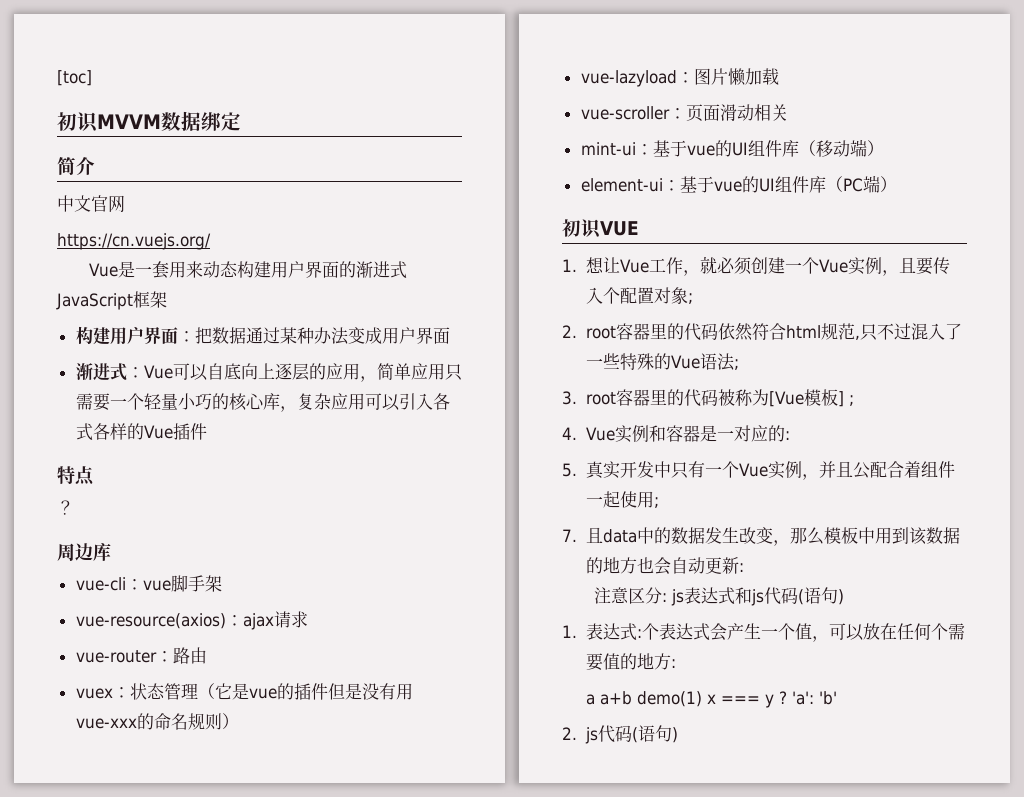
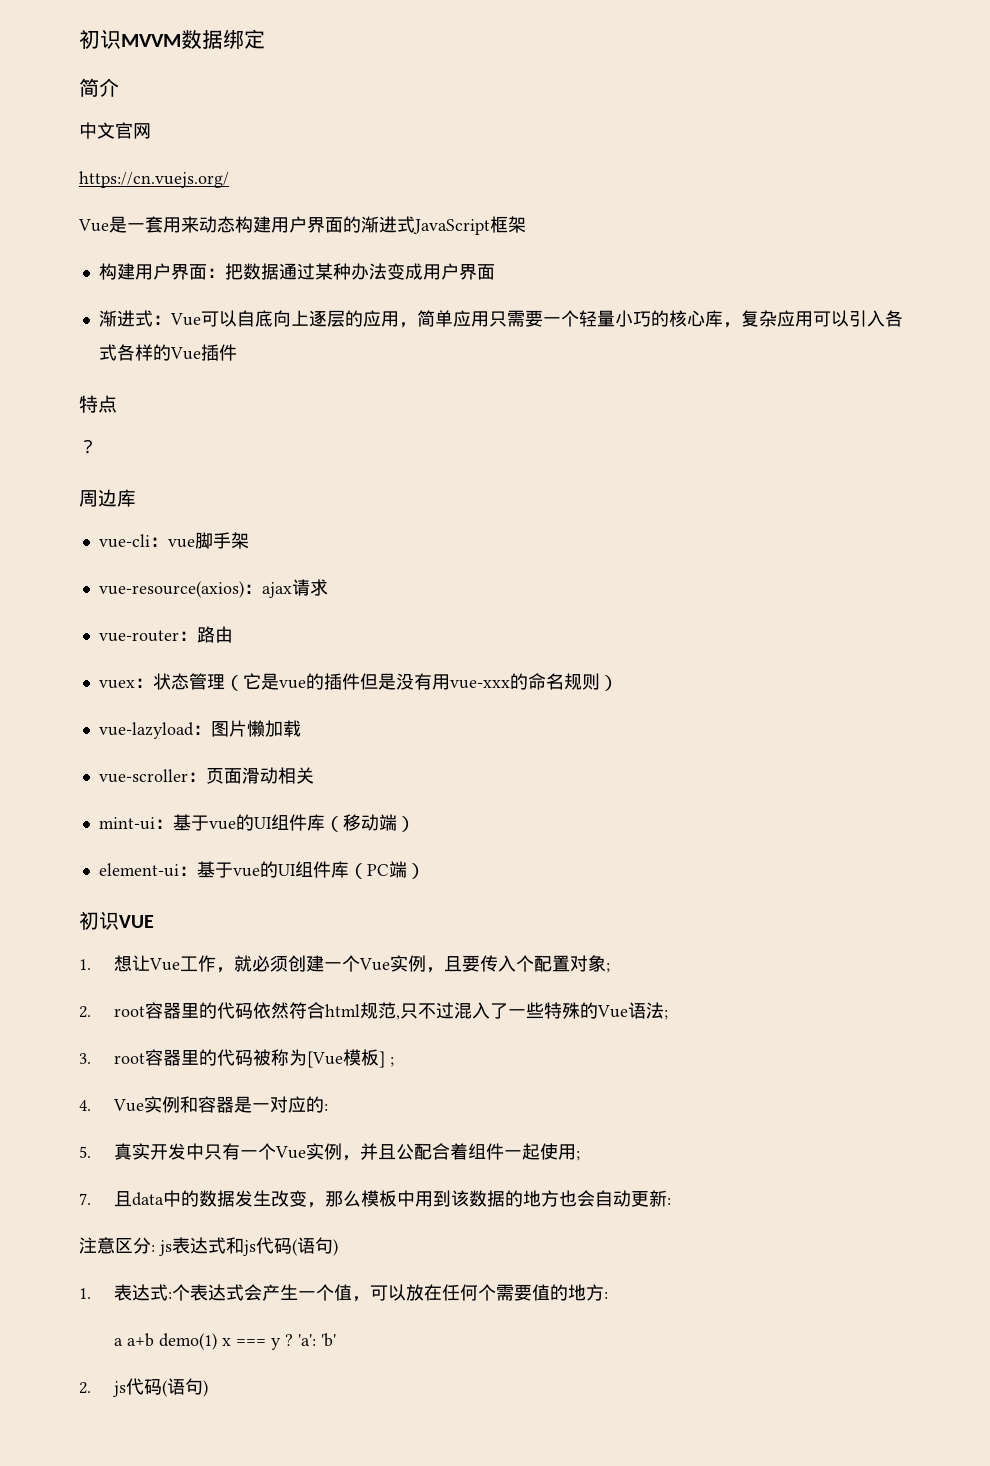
- [toc]

